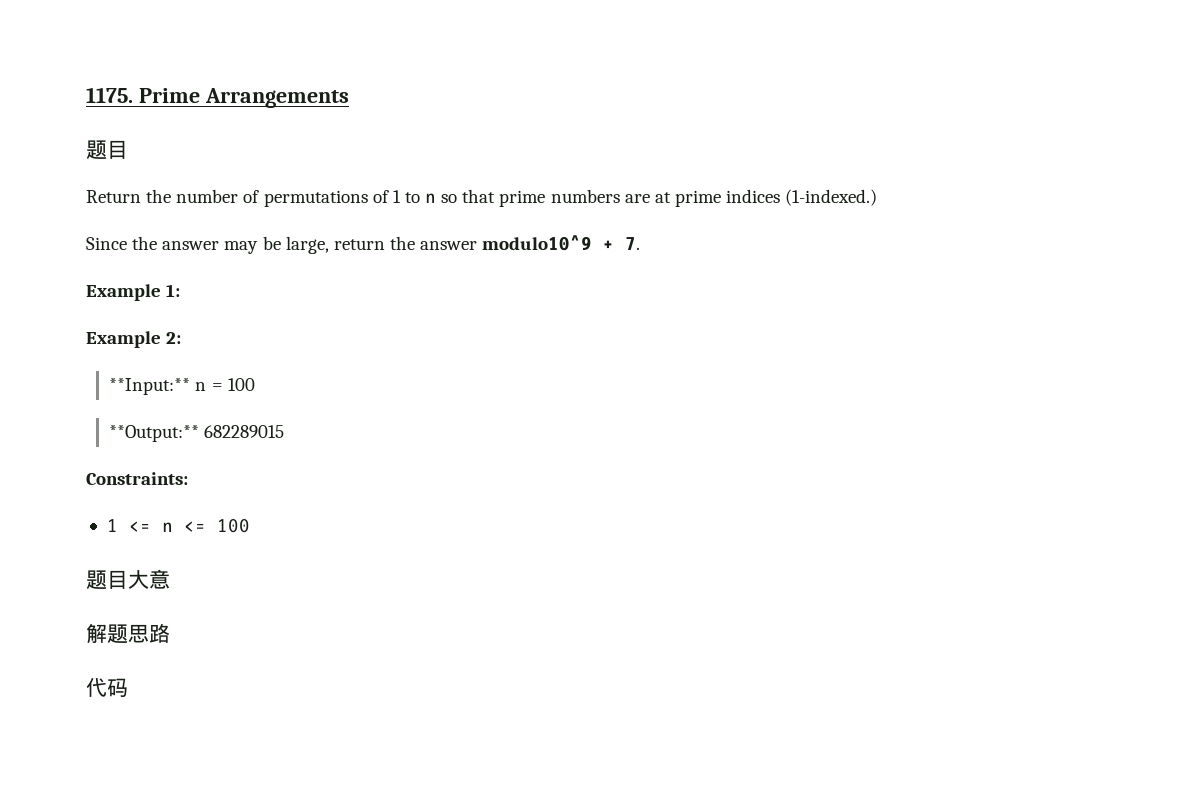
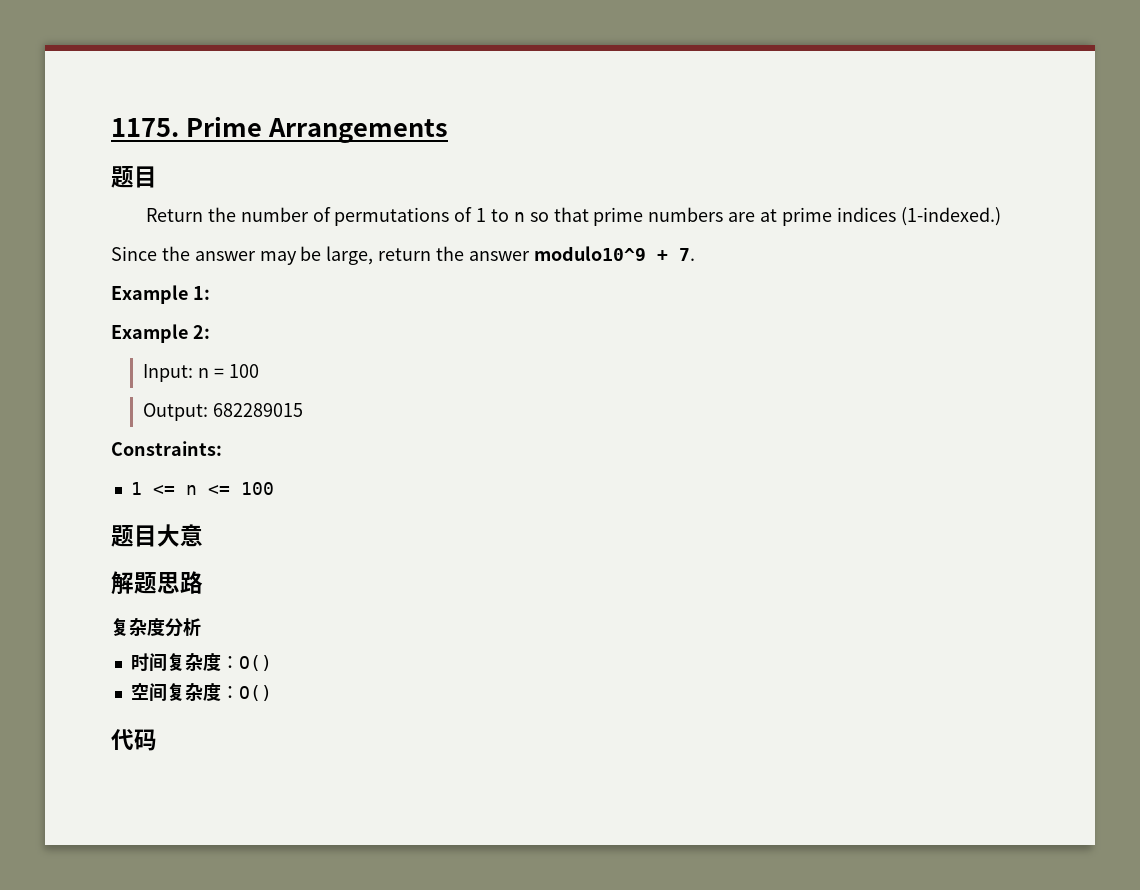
- **Input:** n = 100
+ Input: n = 100
- **Output:** 682289015
+ Output: 682289015
+ 复杂度分析
+ 时间复杂度：O()
+ 空间复杂度：O()

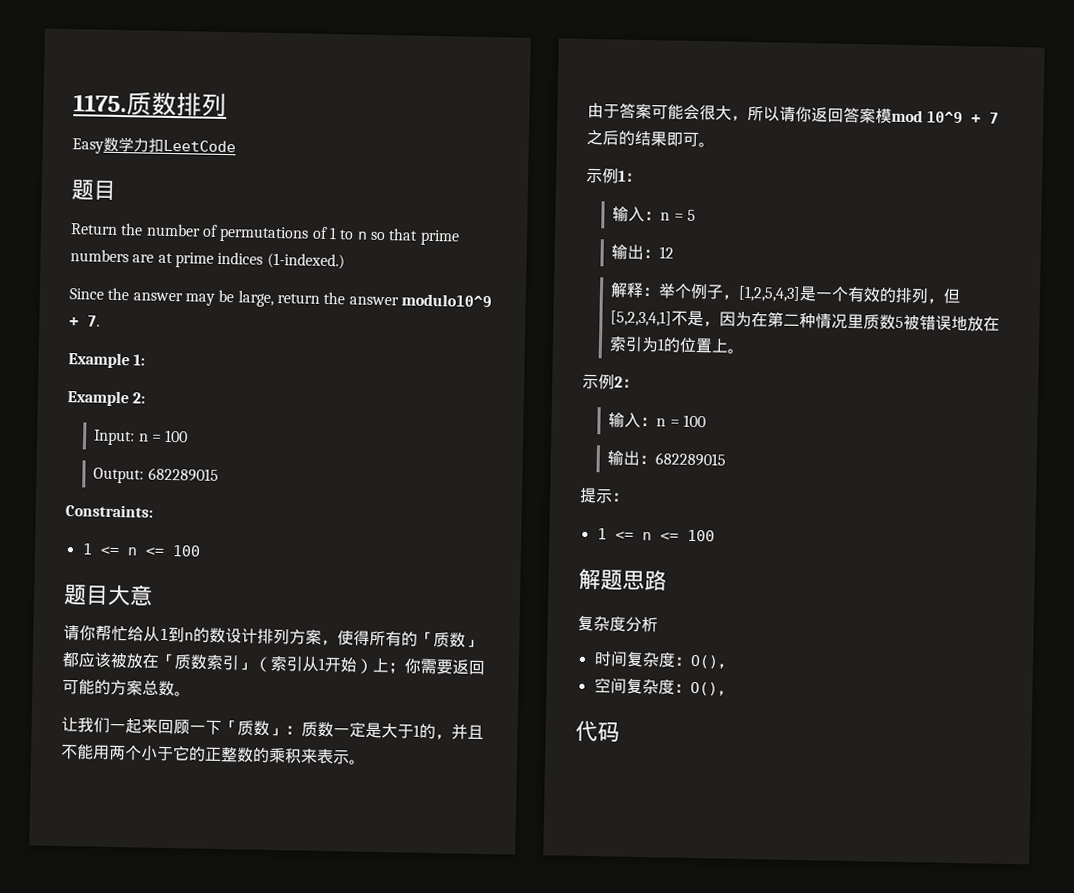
- Prime Arrangements
+ 质数排列
+ Easy数学力扣LeetCode
+ 请你帮忙给从1到n的数设计排列方案，使得所有的「质数」都应该被放在「质数索引」（索引从1开始）上；你需要返回可能的方案总数。
+ 让我们一起来回顾一下「质数」：质数一定是大于1的，并且不能用两个小于它的正整数的乘积来表示。
+ 由于答案可能会很大，所以请你返回答案模mod 10^9 + 7之后的结果即可。
+ 示例1：
+ 输入：n = 5
+ 输出：12
+ 解释：举个例子，[1,2,5,4,3]是一个有效的排列，但[5,2,3,4,1]不是，因为在第二种情况里质数5被错误地放在索引为1的位置上。
+ 示例2：
+ 输入：n = 100
+ 输出：682289015
+ 提示：
+ 1 <= n <= 100
- 时间复杂度：O()
+ 时间复杂度：O()，
- 空间复杂度：O()
+ 空间复杂度：O()，

